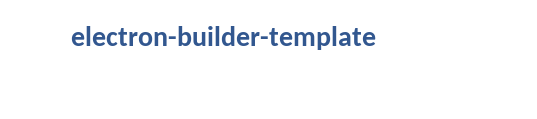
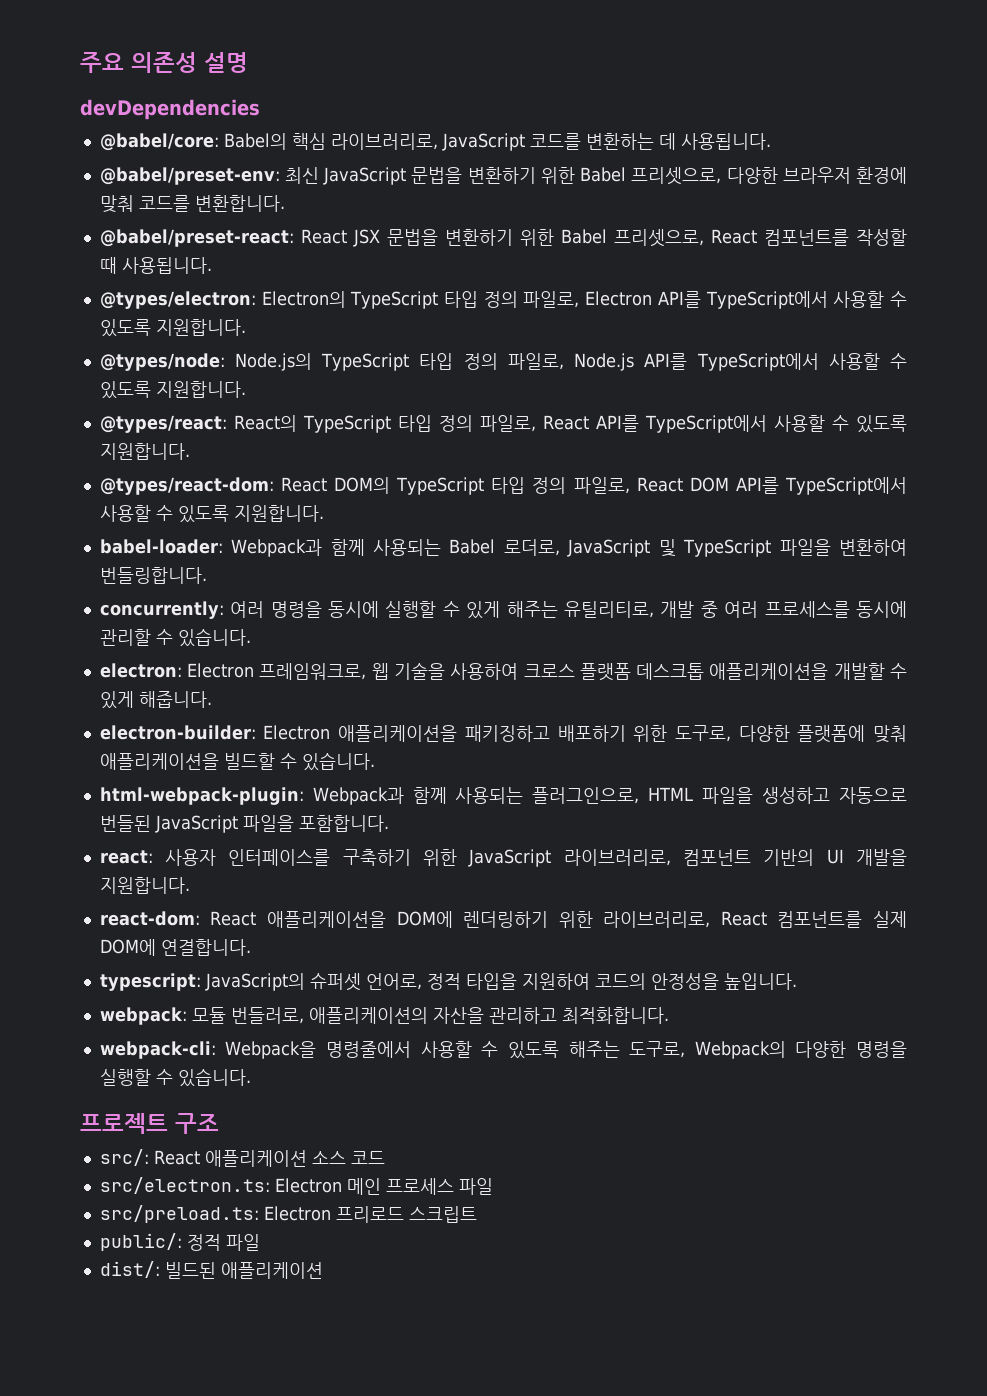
- electron-builder-template
+ 주요 의존성 설명
+ devDependencies
+ @babel/core: Babel의 핵심 라이브러리로, JavaScript 코드를 변환하는 데 사용됩니다.
+ @babel/preset-env: 최신 JavaScript 문법을 변환하기 위한 Babel 프리셋으로, 다양한 브라우저 환경에 맞춰 코드를 변환합니다.
+ @babel/preset-react: React JSX 문법을 변환하기 위한 Babel 프리셋으로, React 컴포넌트를 작성할 때 사용됩니다.
+ @types/electron: Electron의 TypeScript 타입 정의 파일로, Electron API를 TypeScript에서 사용할 수 있도록 지원합니다.
+ @types/node: Node.js의 TypeScript 타입 정의 파일로, Node.js API를 TypeScript에서 사용할 수 있도록 지원합니다.
+ @types/react: React의 TypeScript 타입 정의 파일로, React API를 TypeScript에서 사용할 수 있도록 지원합니다.
+ @types/react-dom: React DOM의 TypeScript 타입 정의 파일로, React DOM API를 TypeScript에서 사용할 수 있도록 지원합니다.
+ babel-loader: Webpack과 함께 사용되는 Babel 로더로, JavaScript 및 TypeScript 파일을 변환하여 번들링합니다.
+ concurrently: 여러 명령을 동시에 실행할 수 있게 해주는 유틸리티로, 개발 중 여러 프로세스를 동시에 관리할 수 있습니다.
+ electron: Electron 프레임워크로, 웹 기술을 사용하여 크로스 플랫폼 데스크톱 애플리케이션을 개발할 수 있게 해줍니다.
+ electron-builder: Electron 애플리케이션을 패키징하고 배포하기 위한 도구로, 다양한 플랫폼에 맞춰 애플리케이션을 빌드할 수 있습니다.
+ html-webpack-plugin: Webpack과 함께 사용되는 플러그인으로, HTML 파일을 생성하고 자동으로 번들된 JavaScript 파일을 포함합니다.
+ react: 사용자 인터페이스를 구축하기 위한 JavaScript 라이브러리로, 컴포넌트 기반의 UI 개발을 지원합니다.
+ react-dom: React 애플리케이션을 DOM에 렌더링하기 위한 라이브러리로, React 컴포넌트를 실제 DOM에 연결합니다.
+ typescript: JavaScript의 슈퍼셋 언어로, 정적 타입을 지원하여 코드의 안정성을 높입니다.
+ webpack: 모듈 번들러로, 애플리케이션의 자산을 관리하고 최적화합니다.
+ webpack-cli: Webpack을 명령줄에서 사용할 수 있도록 해주는 도구로, Webpack의 다양한 명령을 실행할 수 있습니다.
+ 프로젝트 구조
+ src/: React 애플리케이션 소스 코드
+ src/electron.ts: Electron 메인 프로세스 파일
+ src/preload.ts: Electron 프리로드 스크립트
+ public/: 정적 파일
+ dist/: 빌드된 애플리케이션

